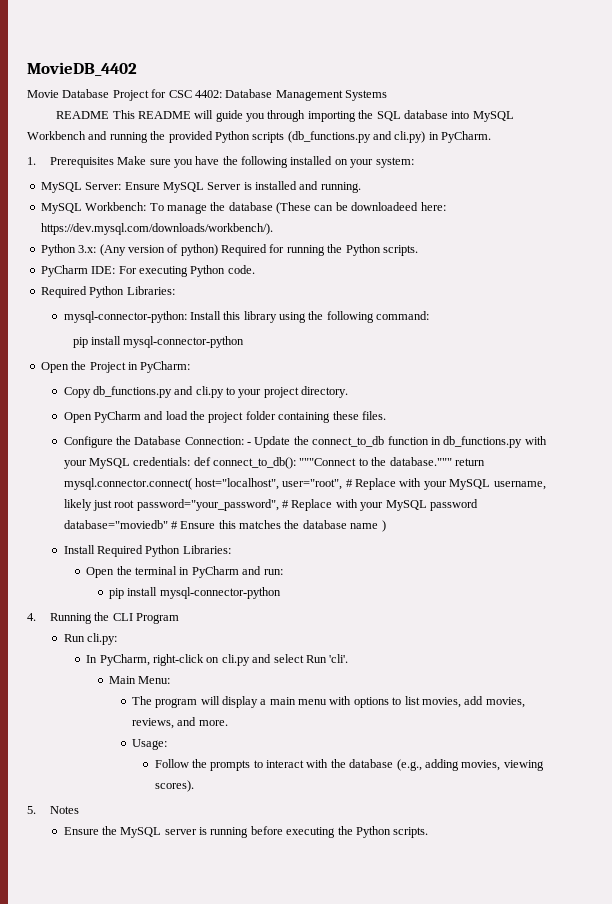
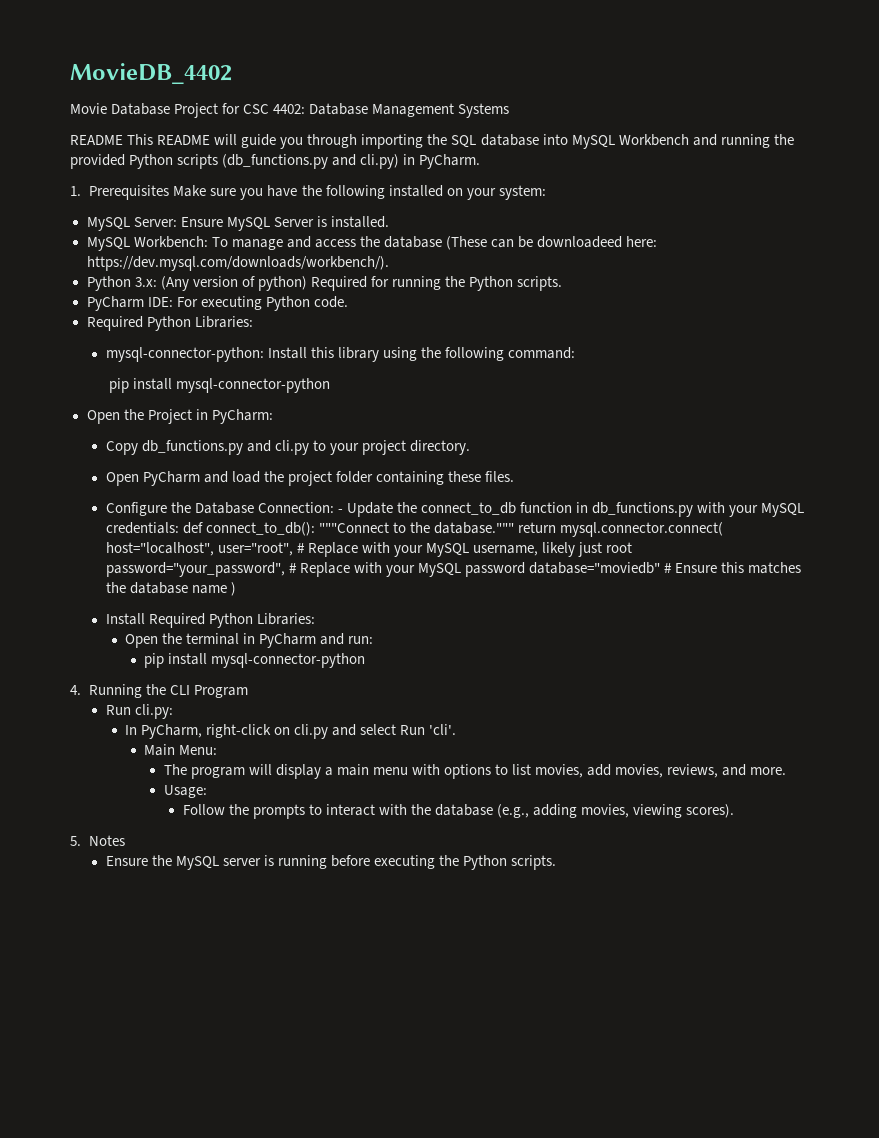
- MySQL Server: Ensure MySQL Server is installed and running.
+ MySQL Server: Ensure MySQL Server is installed.
- MySQL Workbench: To manage the database (These can be downloadeed here: https://dev.mysql.com/downloads/workbench/).
+ MySQL Workbench: To manage and access the database (These can be downloadeed here: https://dev.mysql.com/downloads/workbench/).

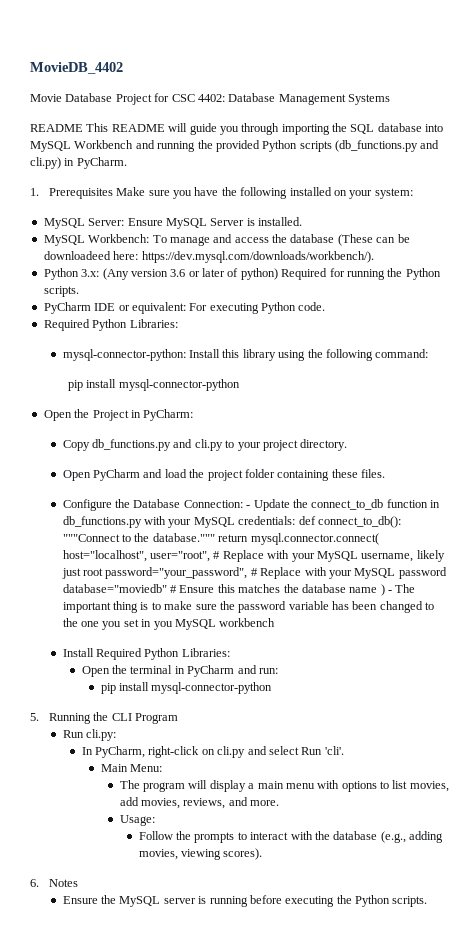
- Python 3.x: (Any version of python) Required for running the Python scripts.
+ Python 3.x: (Any version 3.6 or later of python) Required for running the Python scripts.
- PyCharm IDE: For executing Python code.
+ PyCharm IDE or equivalent: For executing Python code.
- Configure the Database Connection: - Update the connect_to_db function in db_functions.py with your MySQL credentials: def connect_to_db(): """Connect to the database.""" return mysql.connector.connect( host="localhost", user="root", # Replace with your MySQL username, likely just root password="your_password", # Replace with your MySQL password database="moviedb" # Ensure this matches the database name )
+ Configure the Database Connection: - Update the connect_to_db function in db_functions.py with your MySQL credentials: def connect_to_db(): """Connect to the database.""" return mysql.connector.connect( host="localhost", user="root", # Replace with your MySQL username, likely just root password="your_password", # Replace with your MySQL password database="moviedb" # Ensure this matches the database name ) - The important thing is to make sure the password variable has been changed to the one you set in you MySQL workbench
- 4. Running the CLI Program
+ 5. Running the CLI Program
- 5. Notes
+ 6. Notes

